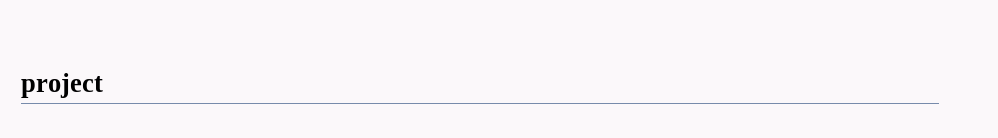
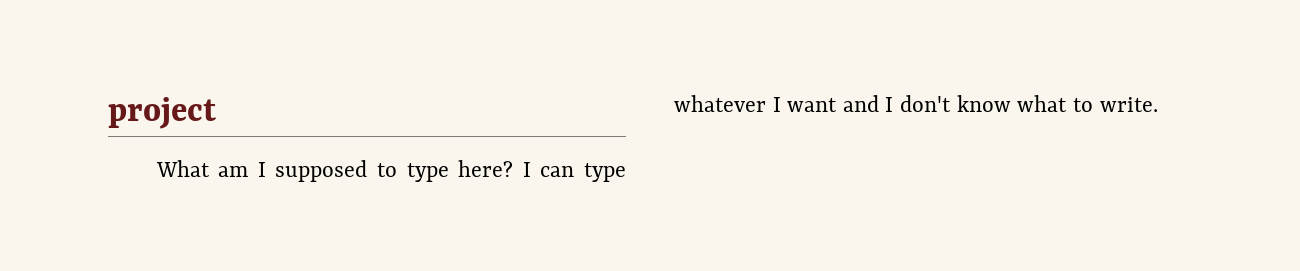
+ What am I supposed to type here? I can type whatever I want and I don't know what to write.

